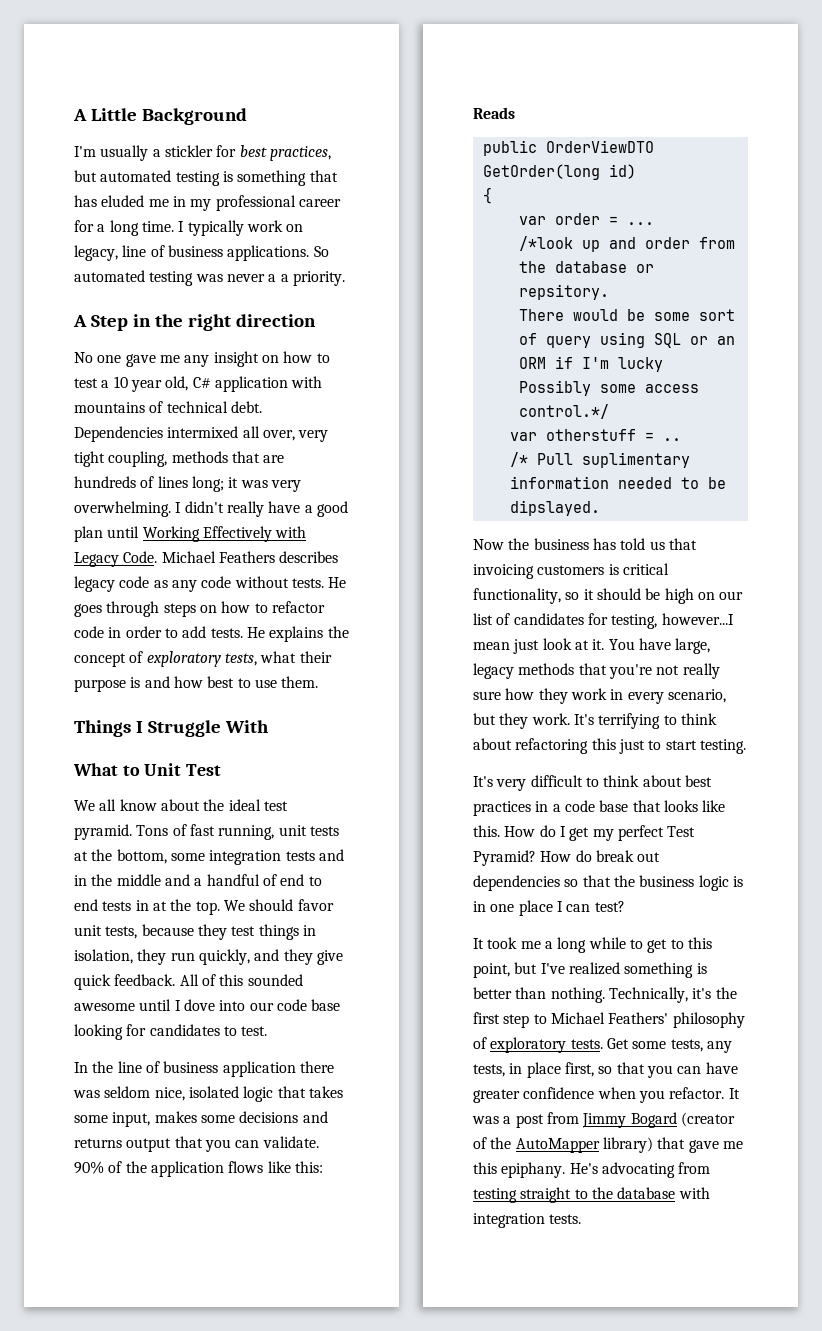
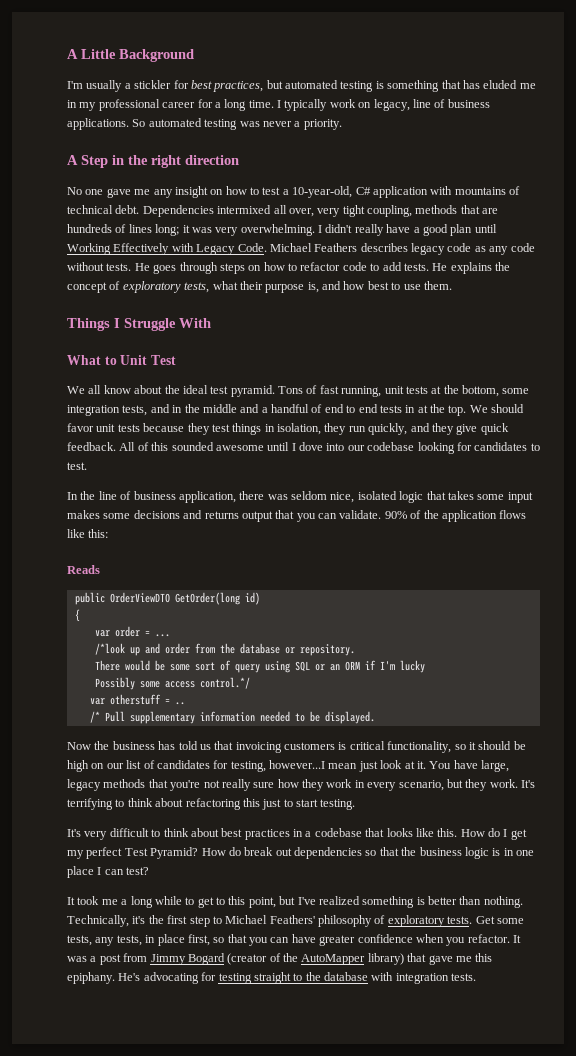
- So automated testing was never a a priority.
+ So automated testing was never a priority.
- No one gave me any insight on how to test a 10 year old, C# application with mountains of technical debt.
+ No one gave me any insight on how to test a 10-year-old, C# application with mountains of technical debt.
- He goes through steps on how to refactor code in order to add tests.
+ He goes through steps on how to refactor code to add tests.
- He explains the concept of exploratory tests, what their purpose is and how best to use them.
+ He explains the concept of exploratory tests, what their purpose is, and how best to use them.
- Tons of fast running, unit tests at the bottom, some integration tests and in the middle and a handful of end to end tests in at the top.
+ Tons of fast running, unit tests at the bottom, some integration tests, and in the middle and a handful of end to end tests in at the top.
- We should favor unit tests, because they test things in isolation, they run quickly, and they give quick feedback.
+ We should favor unit tests because they test things in isolation, they run quickly, and they give quick feedback.
- All of this sounded awesome until I dove into our code base looking for candidates to test.
+ All of this sounded awesome until I dove into our codebase looking for candidates to test.
- In the line of business application there was seldom nice, isolated logic that takes some input, makes some decisions and returns output that you can validate.
+ In the line of business application, there was seldom nice, isolated logic that takes some input makes some decisions and returns output that you can validate.
- /*look up and order from the database or repsitory.
+ /*look up and order from the database or repository.
- /* Pull suplimentary information needed to be dipslayed.
+ /* Pull supplementary information needed to be displayed.
- It's very difficult to think about best practices in a code base that looks like this.
+ It's very difficult to think about best practices in a codebase that looks like this.
- He's advocating from testing straight to the database with integration tests.
+ He's advocating for testing straight to the database with integration tests.

